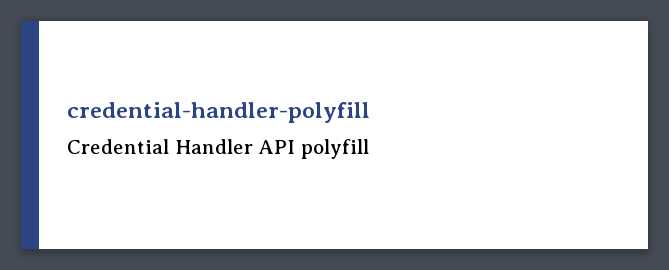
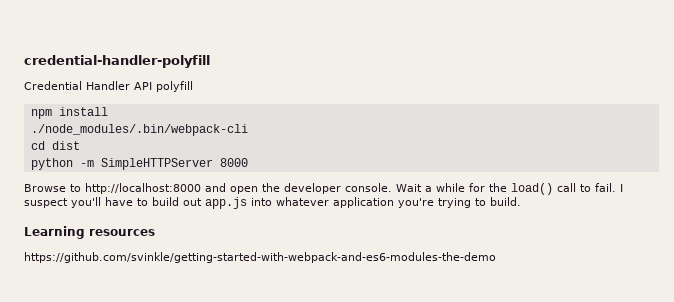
+ npm install
+ ./node_modules/.bin/webpack-cli
+ cd dist
+ python -m SimpleHTTPServer 8000
+ Browse to http://localhost:8000 and open the developer console. Wait a while for the load() call to fail. I suspect you'll have to build out app.js into whatever application you're trying to build.
+ Learning resources
+ https://github.com/svinkle/getting-started-with-webpack-and-es6-modules-the-demo

